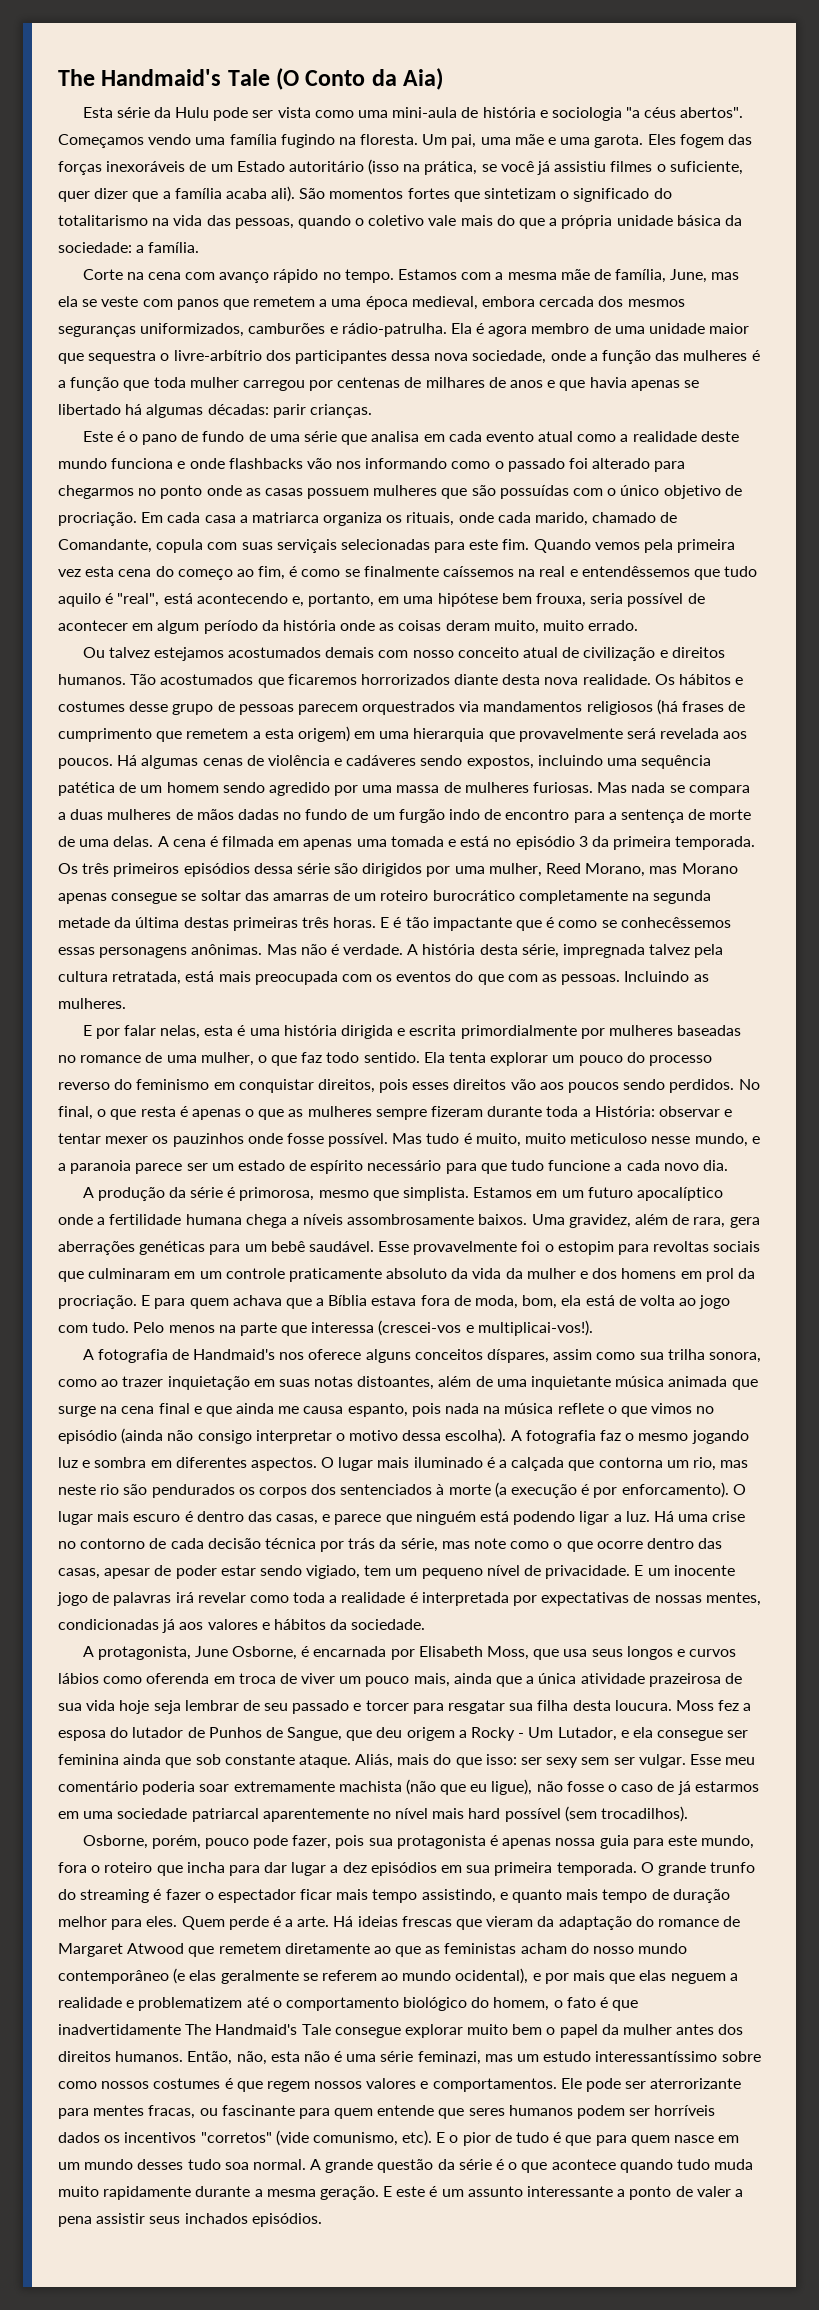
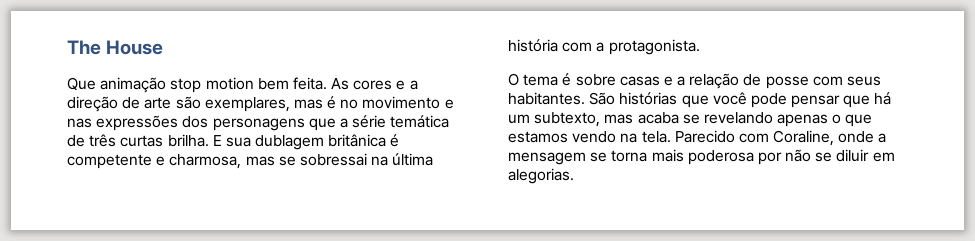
- The Handmaid's Tale (O Conto da Aia)
- Esta série da Hulu pode ser vista como uma mini-aula de história e sociologia "a céus abertos". Começamos vendo uma família fugindo na floresta. Um pai, uma mãe e uma garota. Eles fogem das forças inexoráveis de um Estado autoritário (isso na prática, se você já assistiu filmes o suficiente, quer dizer que a família acaba ali). São momentos fortes que sintetizam o significado do totalitarismo na vida das pessoas, quando o coletivo vale mais do que a própria unidade básica da sociedade: a família.
- Corte na cena com avanço rápido no tempo. Estamos com a mesma mãe de família, June, mas ela se veste com panos que remetem a uma época medieval, embora cercada dos mesmos seguranças uniformizados, camburões e rádio-patrulha. Ela é agora membro de uma unidade maior que sequestra o livre-arbítrio dos participantes dessa nova sociedade, onde a função das mulheres é a função que toda mulher carregou por centenas de milhares de anos e que havia apenas se libertado há algumas décadas: parir crianças.
- Este é o pano de fundo de uma série que analisa em cada evento atual como a realidade deste mundo funciona e onde flashbacks vão nos informando como o passado foi alterado para chegarmos no ponto onde as casas possuem mulheres que são possuídas com o único objetivo de procriação. Em cada casa a matriarca organiza os rituais, onde cada marido, chamado de Comandante, copula com suas serviçais selecionadas para este fim. Quando vemos pela primeira vez esta cena do começo ao fim, é como se finalmente caíssemos na real e entendêssemos que tudo aquilo é "real", está acontecendo e, portanto, em uma hipótese bem frouxa, seria possível de acontecer em algum período da história onde as coisas deram muito, muito errado.
- Ou talvez estejamos acostumados demais com nosso conceito atual de civilização e direitos humanos. Tão acostumados que ficaremos horrorizados diante desta nova realidade. Os hábitos e costumes desse grupo de pessoas parecem orquestrados via mandamentos religiosos (há frases de cumprimento que remetem a esta origem) em uma hierarquia que provavelmente será revelada aos poucos. Há algumas cenas de violência e cadáveres sendo expostos, incluindo uma sequência patética de um homem sendo agredido por uma massa de mulheres furiosas. Mas nada se compara a duas mulheres de mãos dadas no fundo de um furgão indo de encontro para a sentença de morte de uma delas. A cena é filmada em apenas uma tomada e está no episódio 3 da primeira temporada. Os três primeiros episódios dessa série são dirigidos por uma mulher, Reed Morano, mas Morano apenas consegue se soltar das amarras de um roteiro burocrático completamente na segunda metade da última destas primeiras três horas. E é tão impactante que é como se conhecêssemos essas personagens anônimas. Mas não é verdade. A história desta série, impregnada talvez pela cultura retratada, está mais preocupada com os eventos do que com as pessoas. Incluindo as mulheres.
- E por falar nelas, esta é uma história dirigida e escrita primordialmente por mulheres baseadas no romance de uma mulher, o que faz todo sentido. Ela tenta explorar um pouco do processo reverso do feminismo em conquistar direitos, pois esses direitos vão aos poucos sendo perdidos. No final, o que resta é apenas o que as mulheres sempre fizeram durante toda a História: observar e tentar mexer os pauzinhos onde fosse possível. Mas tudo é muito, muito meticuloso nesse mundo, e a paranoia parece ser um estado de espírito necessário para que tudo funcione a cada novo dia.
- A produção da série é primorosa, mesmo que simplista. Estamos em um futuro apocalíptico onde a fertilidade humana chega a níveis assombrosamente baixos. Uma gravidez, além de rara, gera aberrações genéticas para um bebê saudável. Esse provavelmente foi o estopim para revoltas sociais que culminaram em um controle praticamente absoluto da vida da mulher e dos homens em prol da procriação. E para quem achava que a Bíblia estava fora de moda, bom, ela está de volta ao jogo com tudo. Pelo menos na parte que interessa (crescei-vos e multiplicai-vos!).
- A fotografia de Handmaid's nos oferece alguns conceitos díspares, assim como sua trilha sonora, como ao trazer inquietação em suas notas distoantes, além de uma inquietante música animada que surge na cena final e que ainda me causa espanto, pois nada na música reflete o que vimos no episódio (ainda não consigo interpretar o motivo dessa escolha). A fotografia faz o mesmo jogando luz e sombra em diferentes aspectos. O lugar mais iluminado é a calçada que contorna um rio, mas neste rio são pendurados os corpos dos sentenciados à morte (a execução é por enforcamento). O lugar mais escuro é dentro das casas, e parece que ninguém está podendo ligar a luz. Há uma crise no contorno de cada decisão técnica por trás da série, mas note como o que ocorre dentro das casas, apesar de poder estar sendo vigiado, tem um pequeno nível de privacidade. E um inocente jogo de palavras irá revelar como toda a realidade é interpretada por expectativas de nossas mentes, condicionadas já aos valores e hábitos da sociedade.
- A protagonista, June Osborne, é encarnada por Elisabeth Moss, que usa seus longos e curvos lábios como oferenda em troca de viver um pouco mais, ainda que a única atividade prazeirosa de sua vida hoje seja lembrar de seu passado e torcer para resgatar sua filha desta loucura. Moss fez a esposa do lutador de Punhos de Sangue, que deu origem a Rocky - Um Lutador, e ela consegue ser feminina ainda que sob constante ataque. Aliás, mais do que isso: ser sexy sem ser vulgar. Esse meu comentário poderia soar extremamente machista (não que eu ligue), não fosse o caso de já estarmos em uma sociedade patriarcal aparentemente no nível mais hard possível (sem trocadilhos).
- Osborne, porém, pouco pode fazer, pois sua protagonista é apenas nossa guia para este mundo, fora o roteiro que incha para dar lugar a dez episódios em sua primeira temporada. O grande trunfo do streaming é fazer o espectador ficar mais tempo assistindo, e quanto mais tempo de duração melhor para eles. Quem perde é a arte. Há ideias frescas que vieram da adaptação do romance de Margaret Atwood que remetem diretamente ao que as feministas acham do nosso mundo contemporâneo (e elas geralmente se referem ao mundo ocidental), e por mais que elas neguem a realidade e problematizem até o comportamento biológico do homem, o fato é que inadvertidamente The Handmaid's Tale consegue explorar muito bem o papel da mulher antes dos direitos humanos. Então, não, esta não é uma série feminazi, mas um estudo interessantíssimo sobre como nossos costumes é que regem nossos valores e comportamentos. Ele pode ser aterrorizante para mentes fracas, ou fascinante para quem entende que seres humanos podem ser horríveis dados os incentivos "corretos" (vide comunismo, etc). E o pior de tudo é que para quem nasce em um mundo desses tudo soa normal. A grande questão da série é o que acontece quando tudo muda muito rapidamente durante a mesma geração. E este é um assunto interessante a ponto de valer a pena assistir seus inchados episódios.
+ The House
+ Que animação stop motion bem feita. As cores e a direção de arte são exemplares, mas é no movimento e nas expressões dos personagens que a série temática de três curtas brilha. E sua dublagem britânica é competente e charmosa, mas se sobressai na última história com a protagonista.
+ O tema é sobre casas e a relação de posse com seus habitantes. São histórias que você pode pensar que há um subtexto, mas acaba se revelando apenas o que estamos vendo na tela. Parecido com Coraline, onde a mensagem se torna mais poderosa por não se diluir em alegorias.

